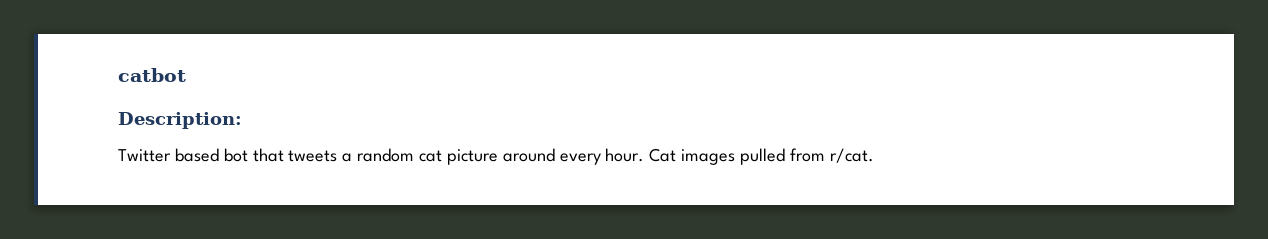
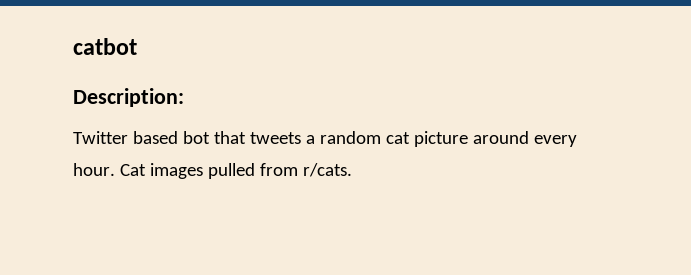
- Cat images pulled from r/cat.
+ Cat images pulled from r/cats.

